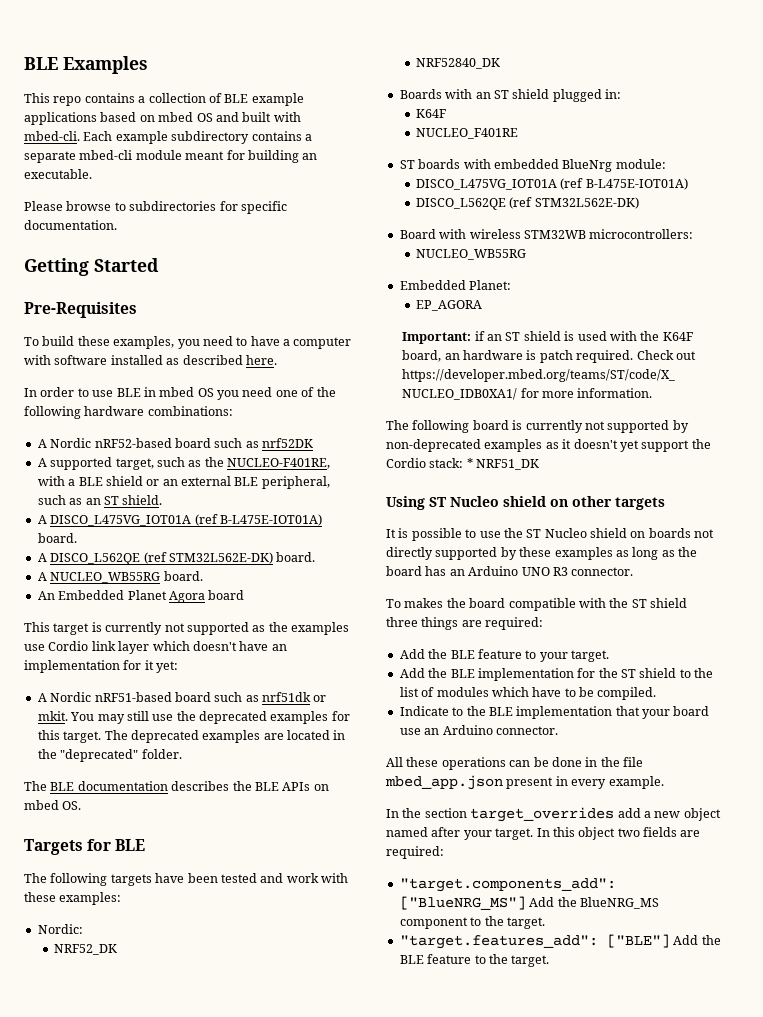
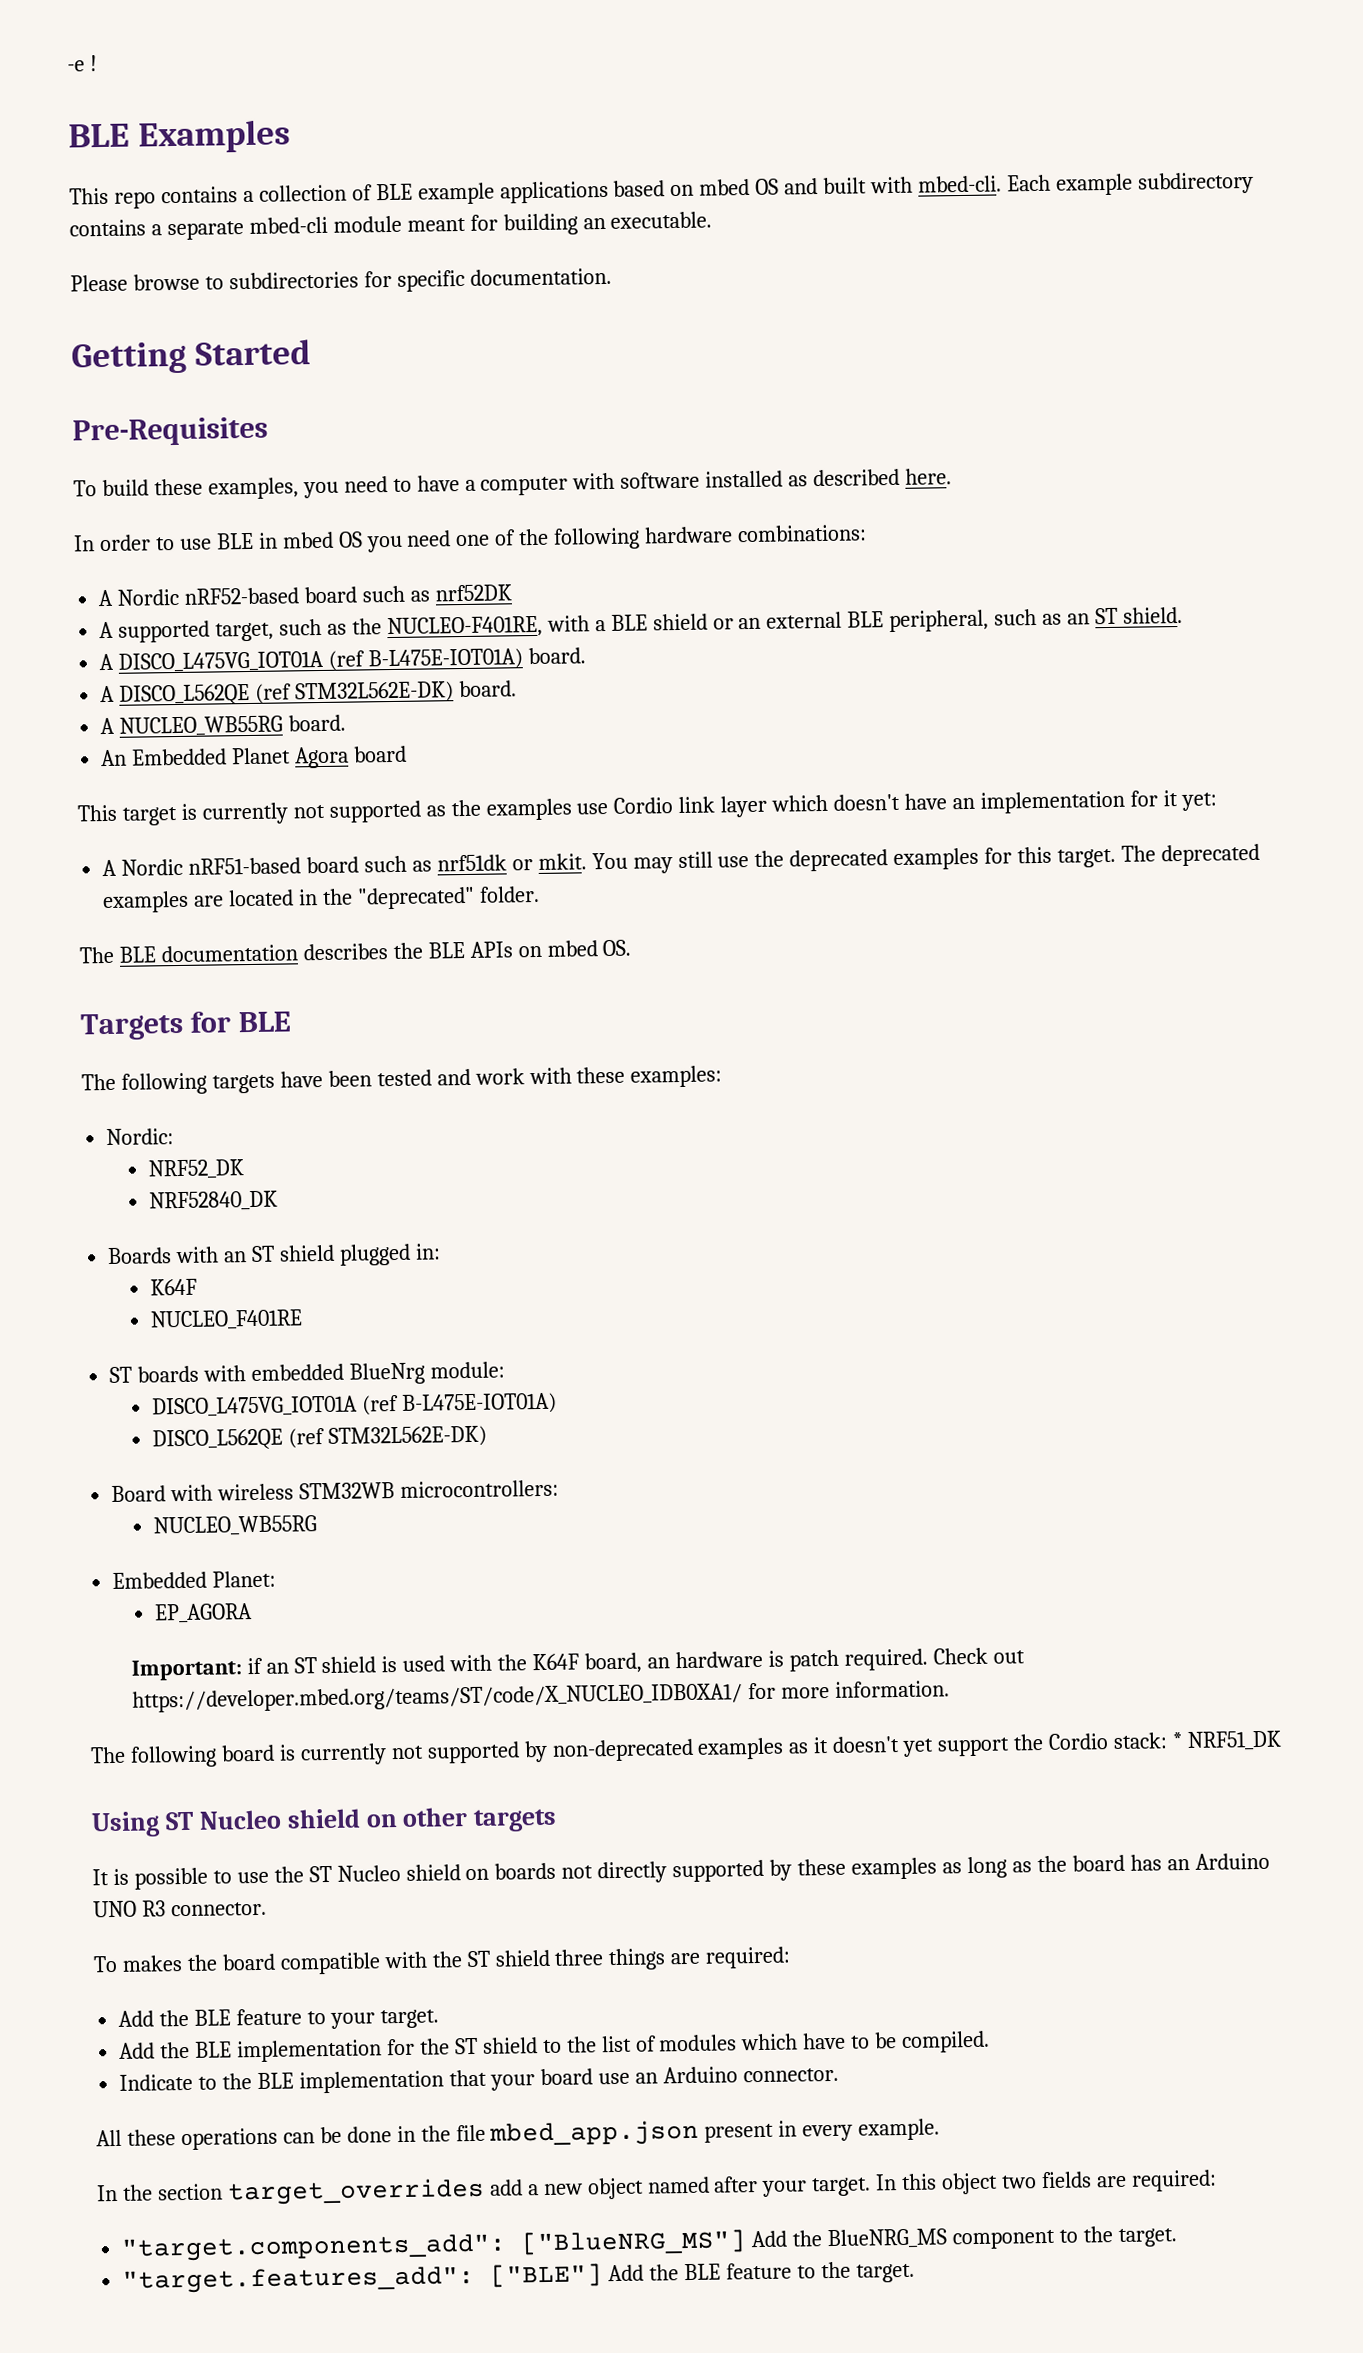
+ -e !

